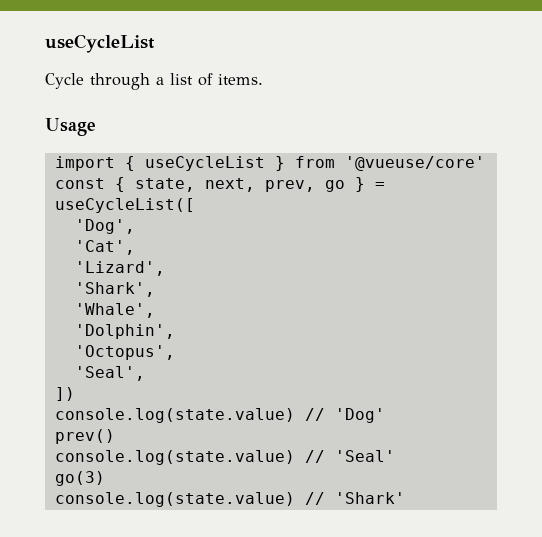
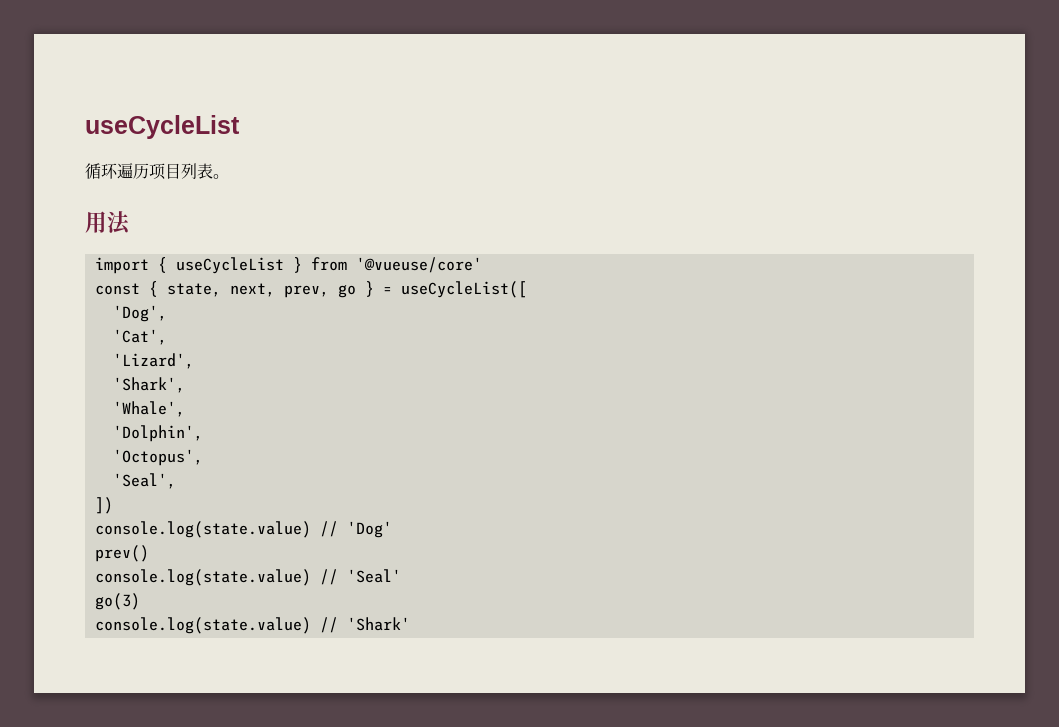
- Cycle through a list of items.
- Usage
+ 循环遍历项目列表。
+ 用法

